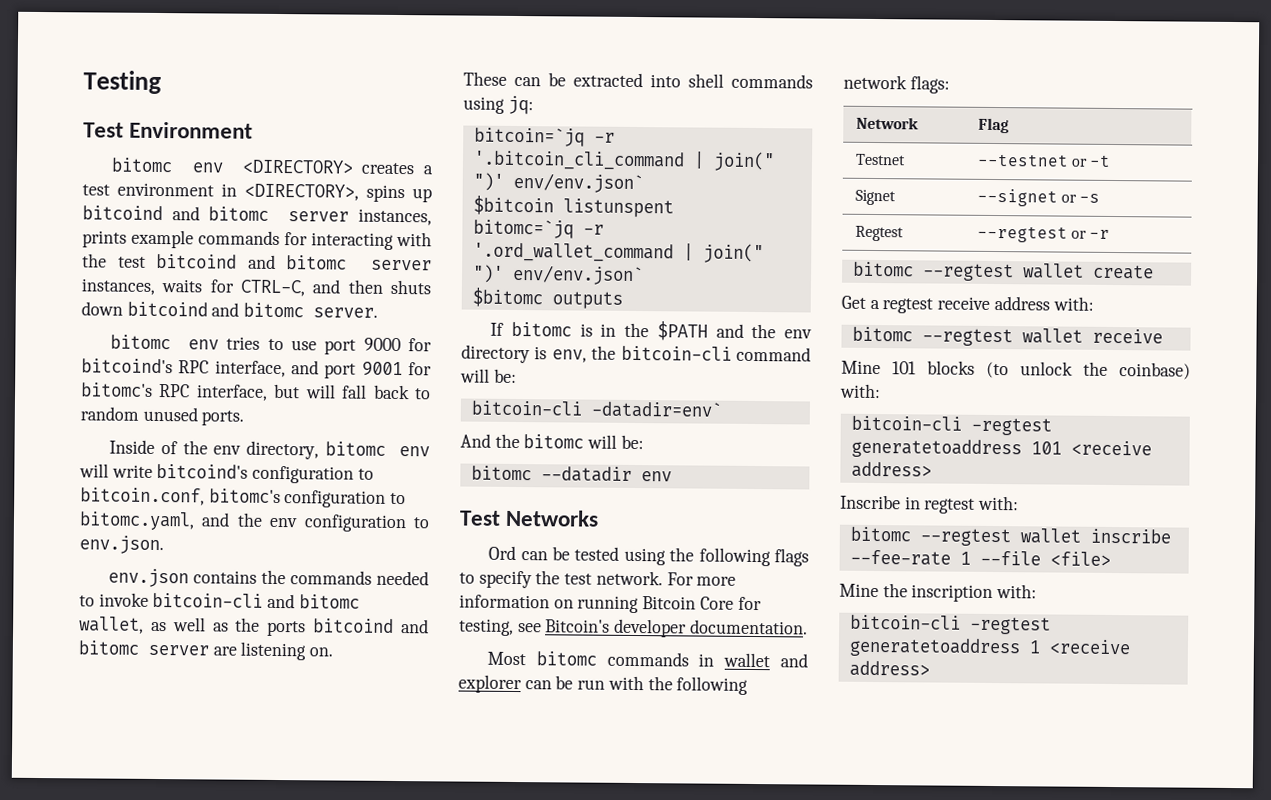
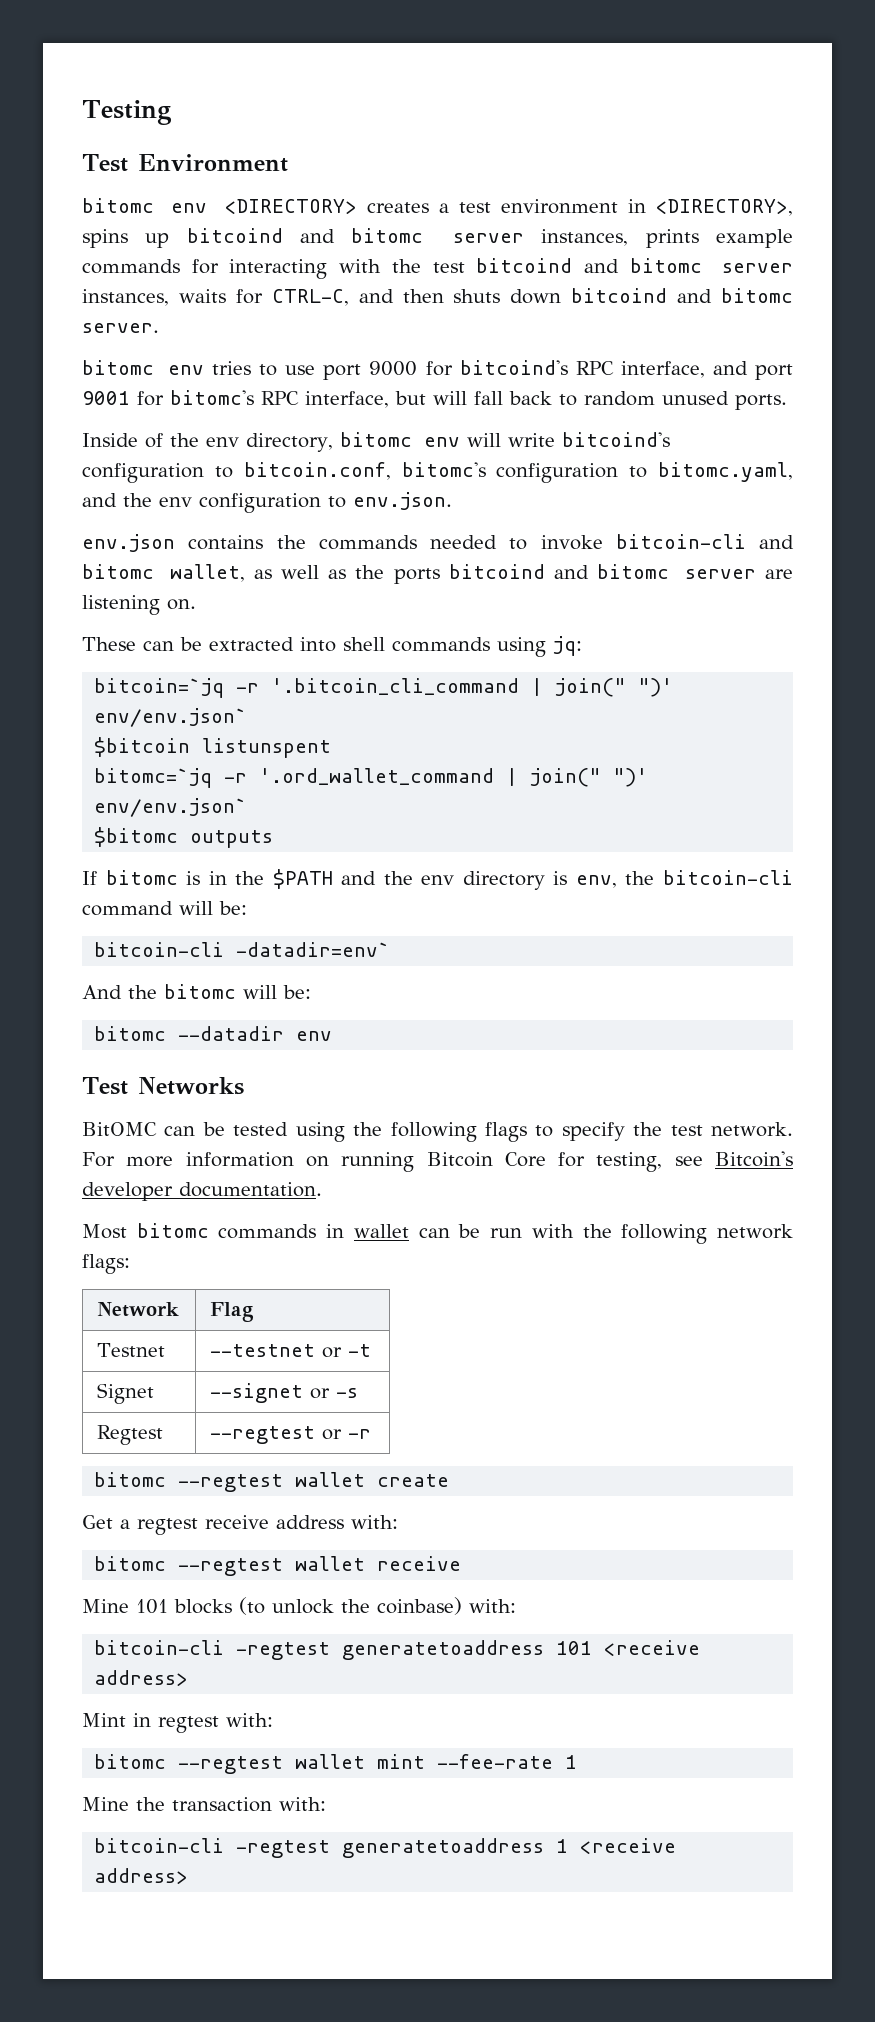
- Ord can be tested using the following flags to specify the test network.
+ BitOMC can be tested using the following flags to specify the test network.
- Most bitomc commands in wallet and explorer can be run with the following network flags:
+ Most bitomc commands in wallet can be run with the following network flags:
- Inscribe in regtest with:
+ Mint in regtest with:
- bitomc --regtest wallet inscribe --fee-rate 1 --file <file>
+ bitomc --regtest wallet mint --fee-rate 1
- Mine the inscription with:
+ Mine the transaction with:

